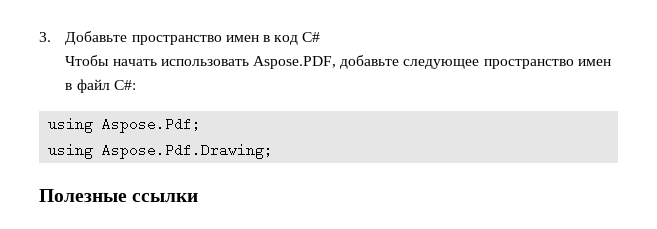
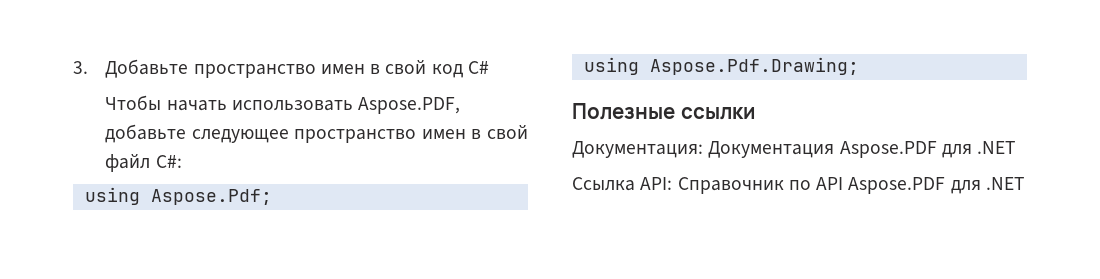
- 3. Добавьте пространство имен в код C#
+ 3. Добавьте пространство имен в свой код C#
- Чтобы начать использовать Aspose.PDF, добавьте следующее пространство имен в файл C#:
+ Чтобы начать использовать Aspose.PDF, добавьте следующее пространство имен в свой файл C#:
+ Документация: Документация Aspose.PDF для .NET
+ Ссылка API: Справочник по API Aspose.PDF для .NET

